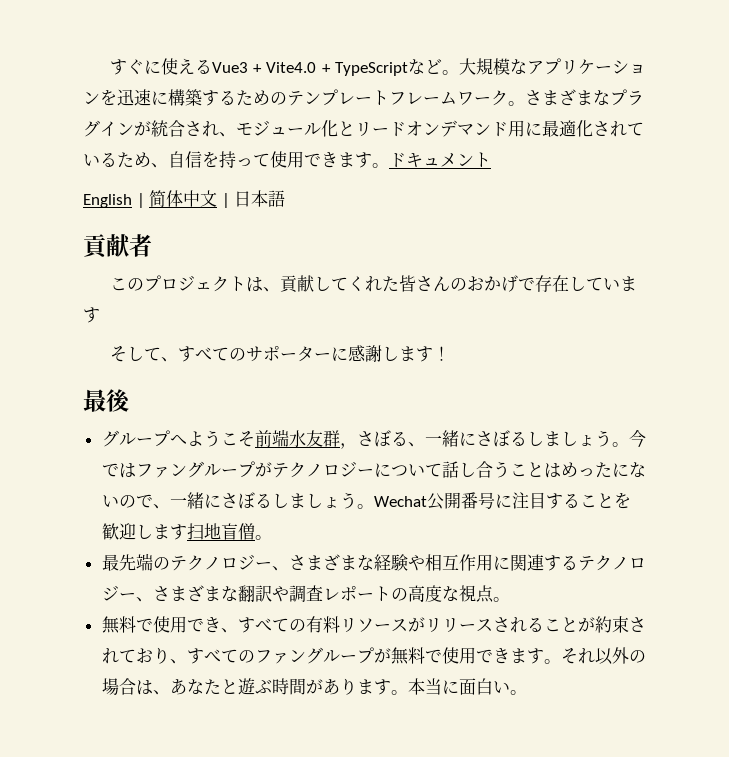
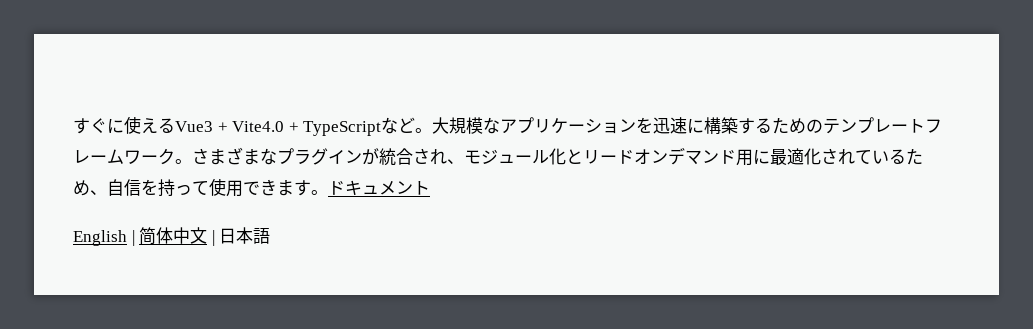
- 貢献者
- このプロジェクトは、貢献してくれた皆さんのおかげで存在しています
- そして、すべてのサポーターに感謝します！
- 最後
- グループへようこそ前端水友群，さぼる、一緒にさぼるしましょう。今ではファングループがテクノロジーについて話し合うことはめったにないので、一緒にさぼるしましょう。Wechat公開番号に注目することを歓迎します扫地盲僧。
- 最先端のテクノロジー、さまざまな経験や相互作用に関連するテクノロジー、さまざまな翻訳や調査レポートの高度な視点。
- 無料で使用でき、すべての有料リソースがリリースされることが約束されており、すべてのファングループが無料で使用できます。それ以外の場合は、あなたと遊ぶ時間があります。本当に面白い。

